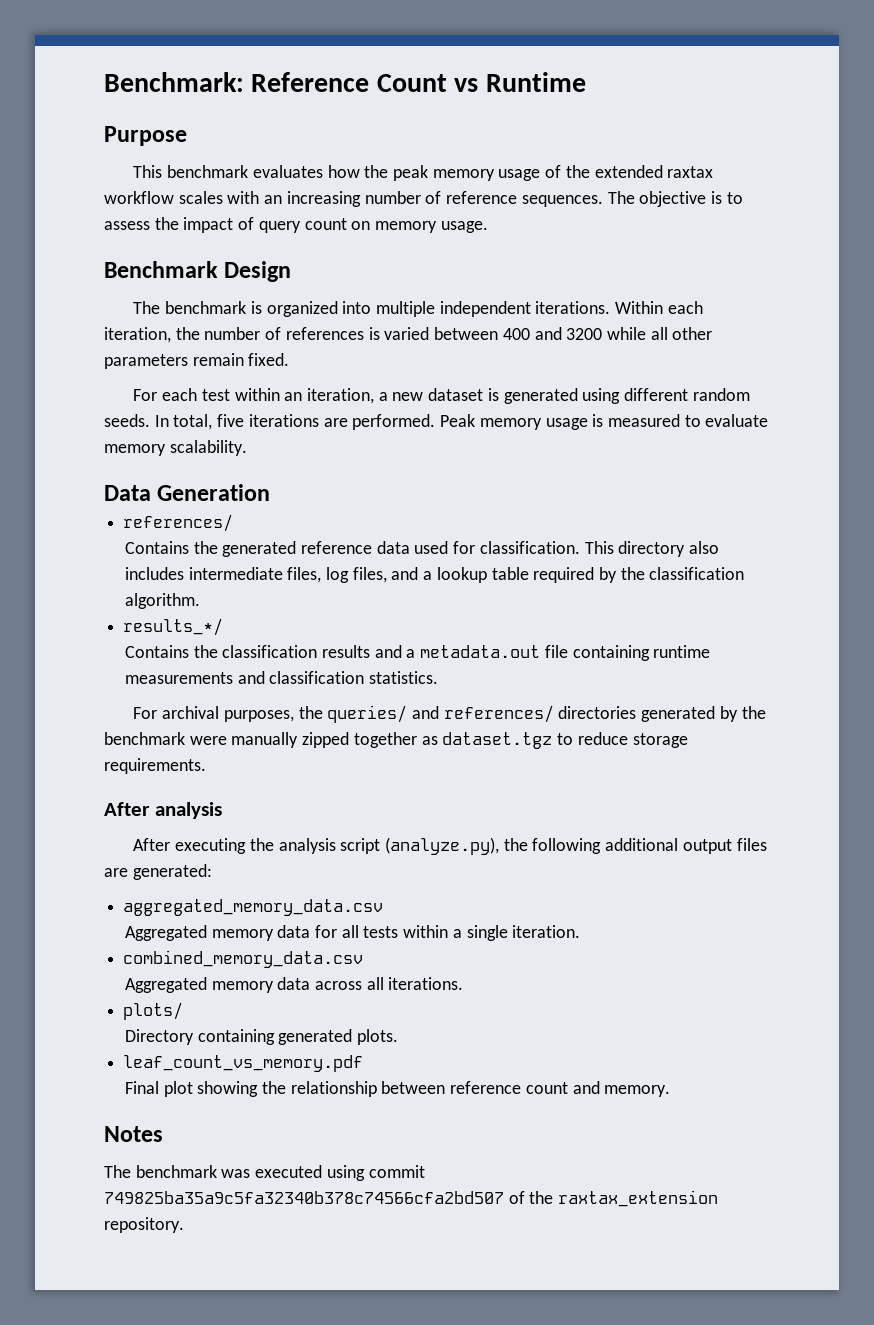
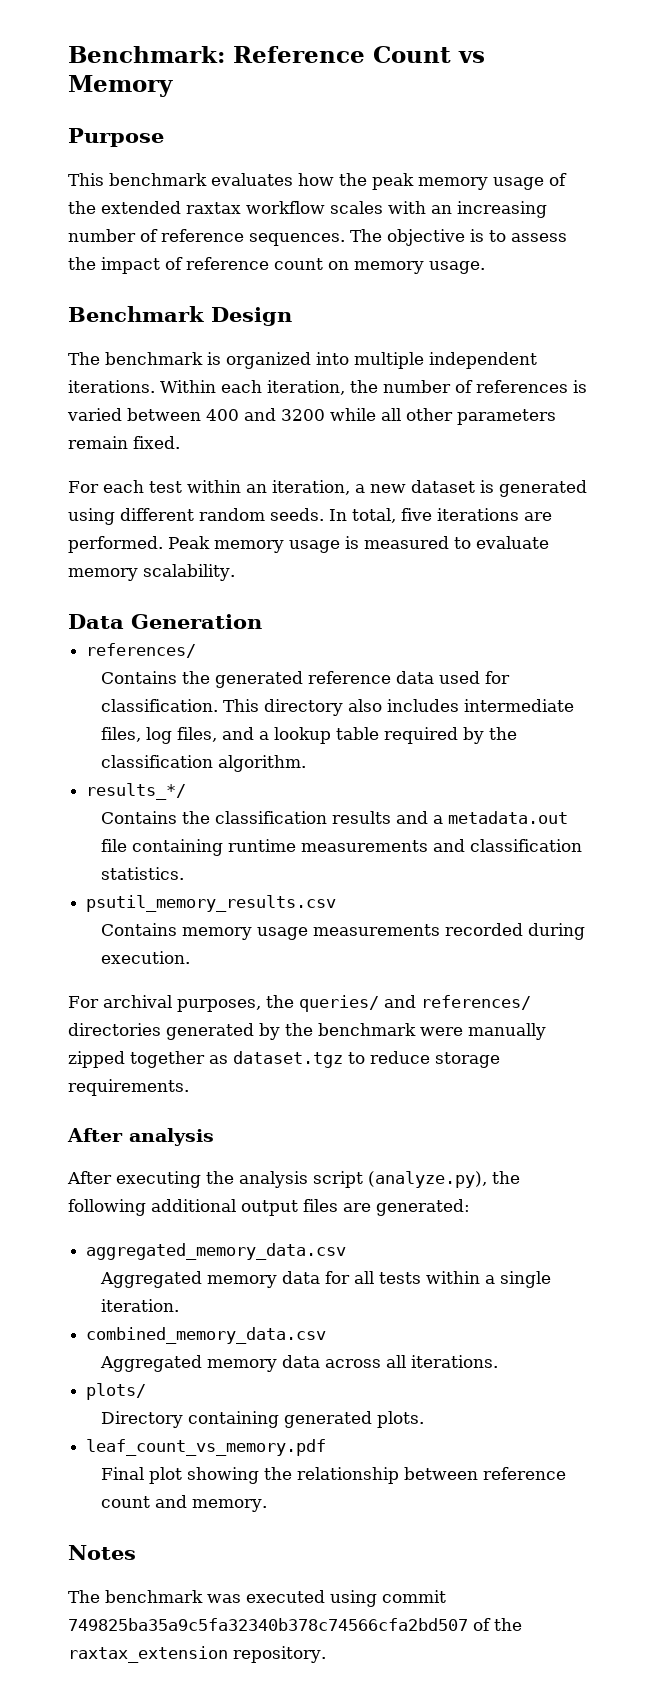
- Benchmark: Reference Count vs Runtime
+ Benchmark: Reference Count vs Memory
- The objective is to assess the impact of query count on memory usage.
+ The objective is to assess the impact of reference count on memory usage.
+ psutil_memory_results.csv
+ Contains memory usage measurements recorded during execution.

